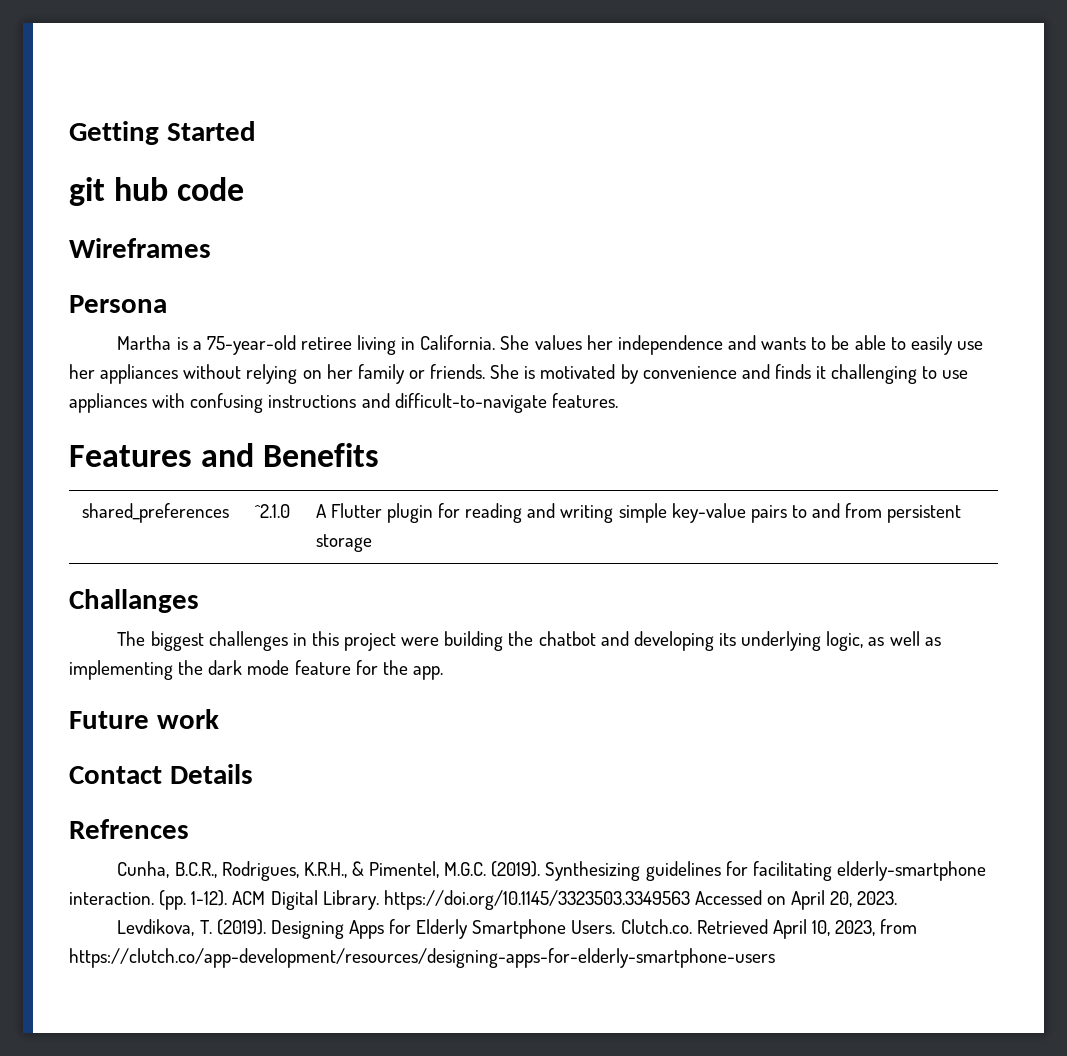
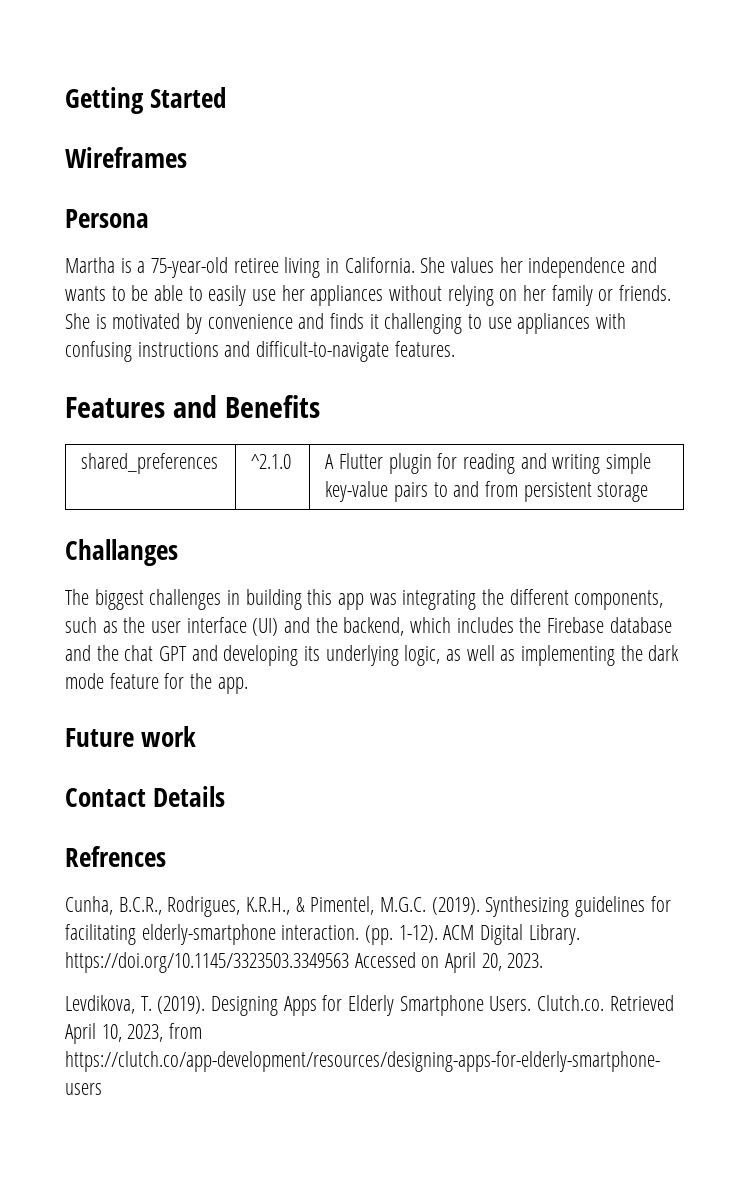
- git hub code
- The biggest challenges in this project were building the chatbot and developing its underlying logic, as well as implementing the dark mode feature for the app.
+ The biggest challenges in building this app was integrating the different components, such as the user interface (UI) and the backend, which includes the Firebase database and the chat GPT and developing its underlying logic, as well as implementing the dark mode feature for the app.

